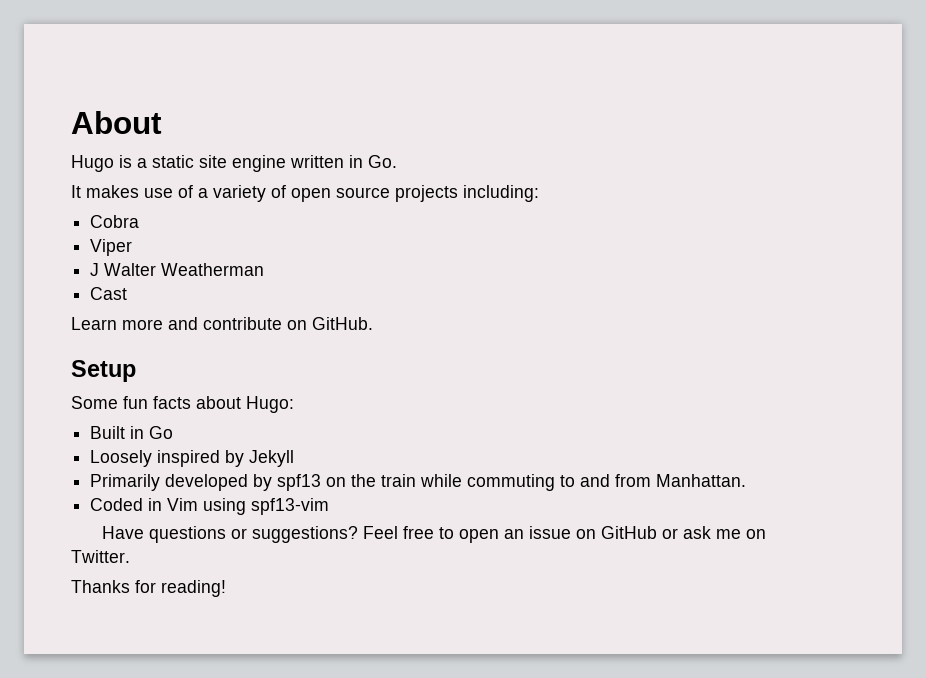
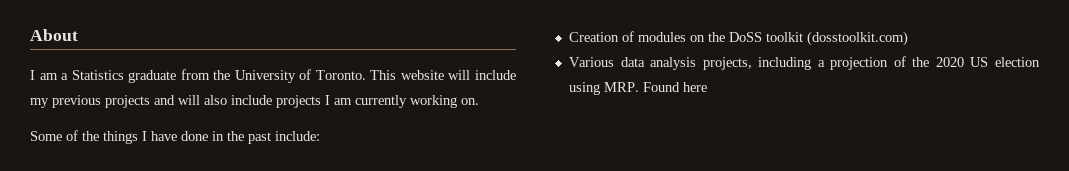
- Hugo is a static site engine written in Go.
- It makes use of a variety of open source projects including:
- Cobra
- Viper
- J Walter Weatherman
- Cast
- Learn more and contribute on GitHub.
- Setup
- Some fun facts about Hugo:
- Built in Go
- Loosely inspired by Jekyll
- Primarily developed by spf13 on the train while commuting to and from Manhattan.
- Coded in Vim using spf13-vim
- Have questions or suggestions? Feel free to open an issue on GitHub or ask me on Twitter.
- Thanks for reading!
+ I am a Statistics graduate from the University of Toronto. This website will include my previous projects and will also include projects I am currently working on.
+ Some of the things I have done in the past include:
+ Creation of modules on the DoSS toolkit (dosstoolkit.com)
+ Various data analysis projects, including a projection of the 2020 US election using MRP. Found here

